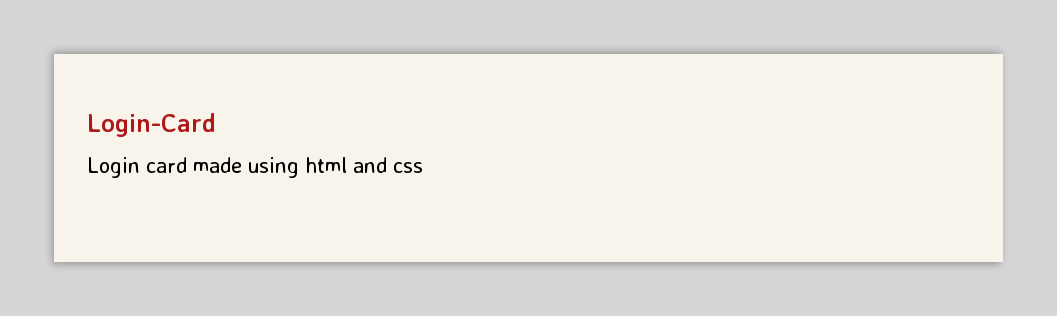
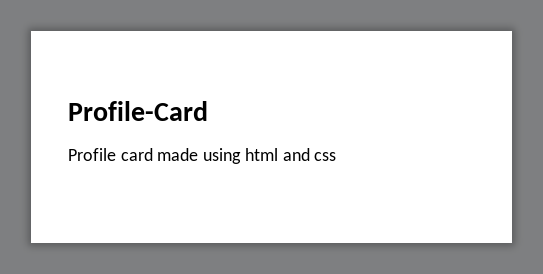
- Login-Card
- Login card made using html and css
+ Profile-Card
+ Profile card made using html and css

